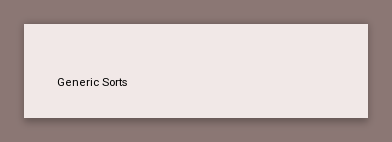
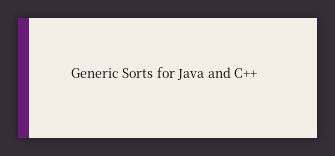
- Generic Sorts
+ Generic Sorts for Java and C++

